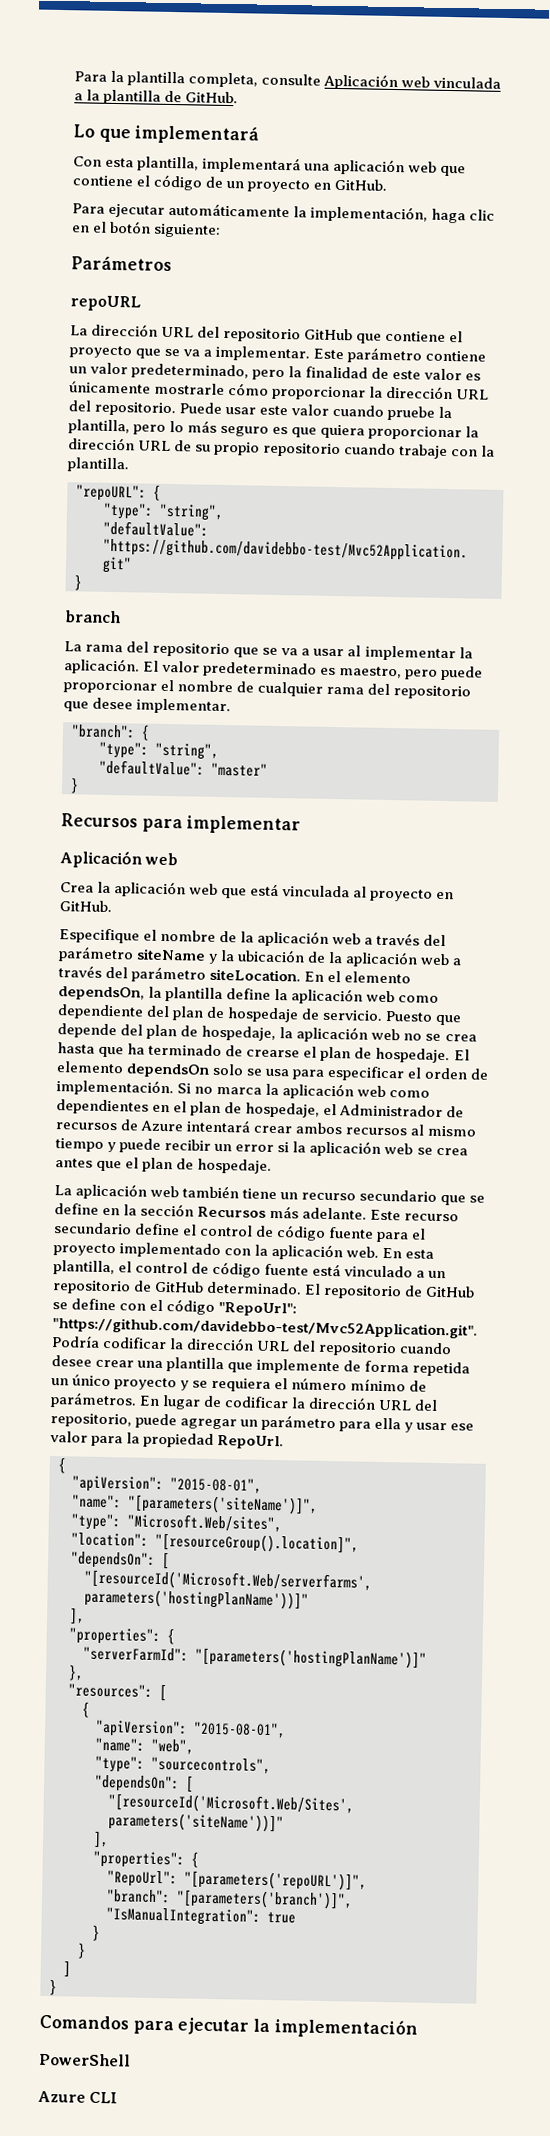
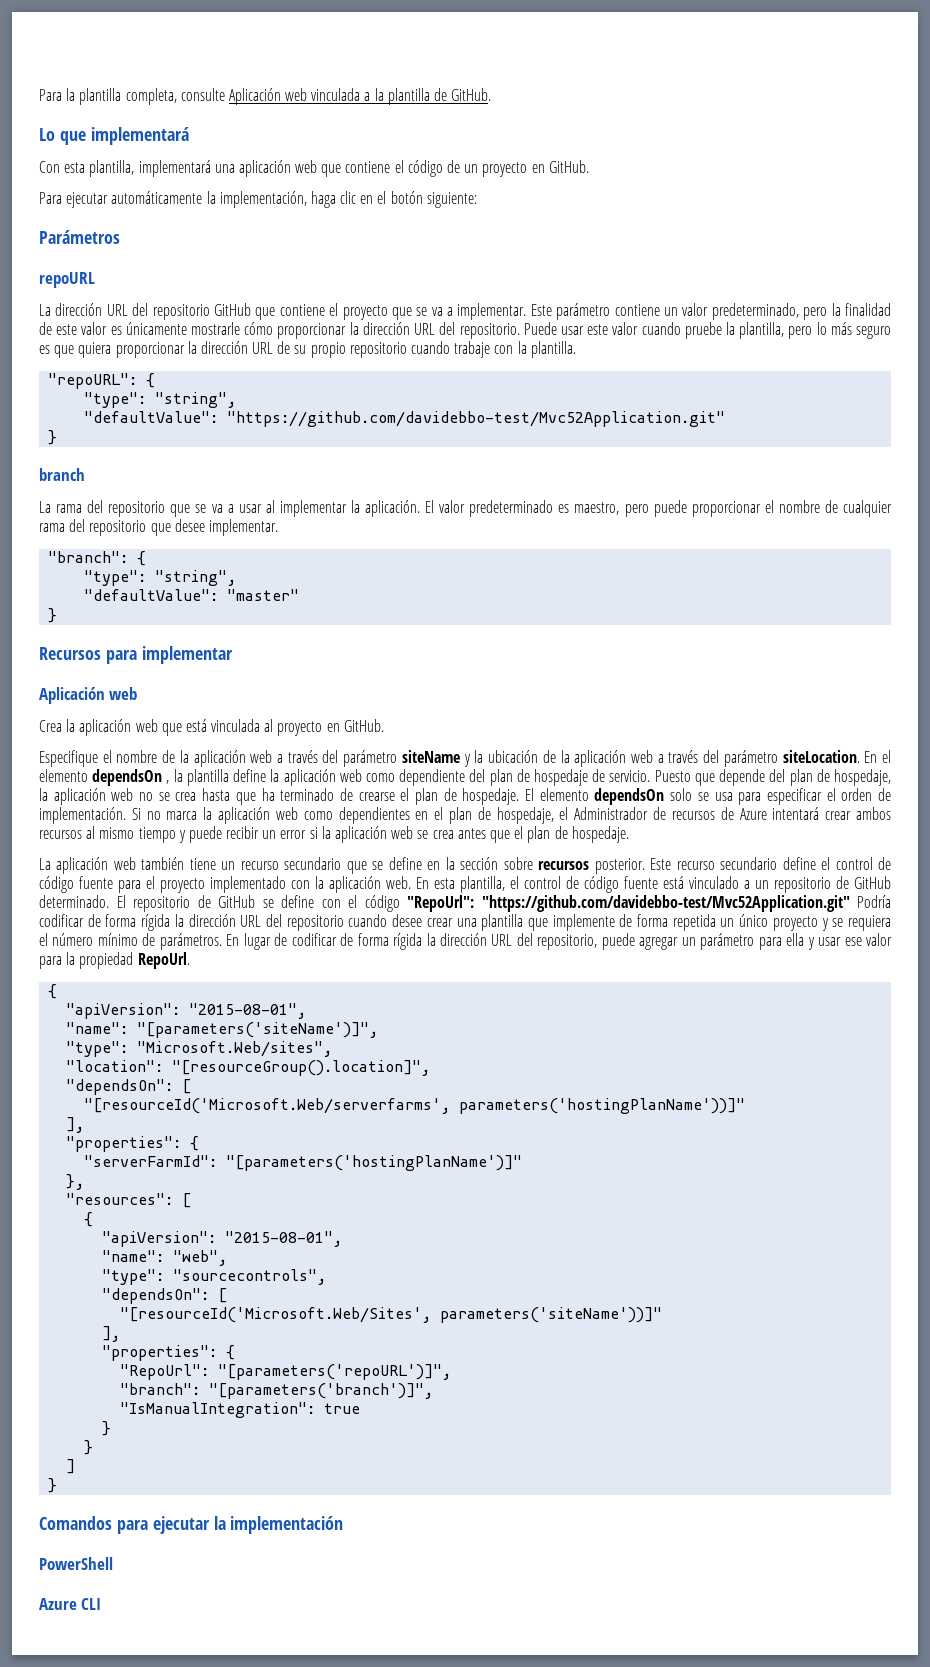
- En el elemento dependsOn, la plantilla define la aplicación web como dependiente del plan de hospedaje de servicio.
+ En el elemento dependsOn , la plantilla define la aplicación web como dependiente del plan de hospedaje de servicio.
- La aplicación web también tiene un recurso secundario que se define en la sección Recursos más adelante.
+ La aplicación web también tiene un recurso secundario que se define en la sección sobre recursos posterior.
- El repositorio de GitHub se define con el código "RepoUrl": "https://github.com/davidebbo-test/Mvc52Application.git". Podría codificar la dirección URL del repositorio cuando desee crear una plantilla que implemente de forma repetida un único proyecto y se requiera el número mínimo de parámetros.
+ El repositorio de GitHub se define con el código "RepoUrl": "https://github.com/davidebbo-test/Mvc52Application.git" Podría codificar de forma rígida la dirección URL del repositorio cuando desee crear una plantilla que implemente de forma repetida un único proyecto y se requiera el número mínimo de parámetros.
- En lugar de codificar la dirección URL del repositorio, puede agregar un parámetro para ella y usar ese valor para la propiedad RepoUrl.
+ En lugar de codificar de forma rígida la dirección URL del repositorio, puede agregar un parámetro para ella y usar ese valor para la propiedad RepoUrl.

